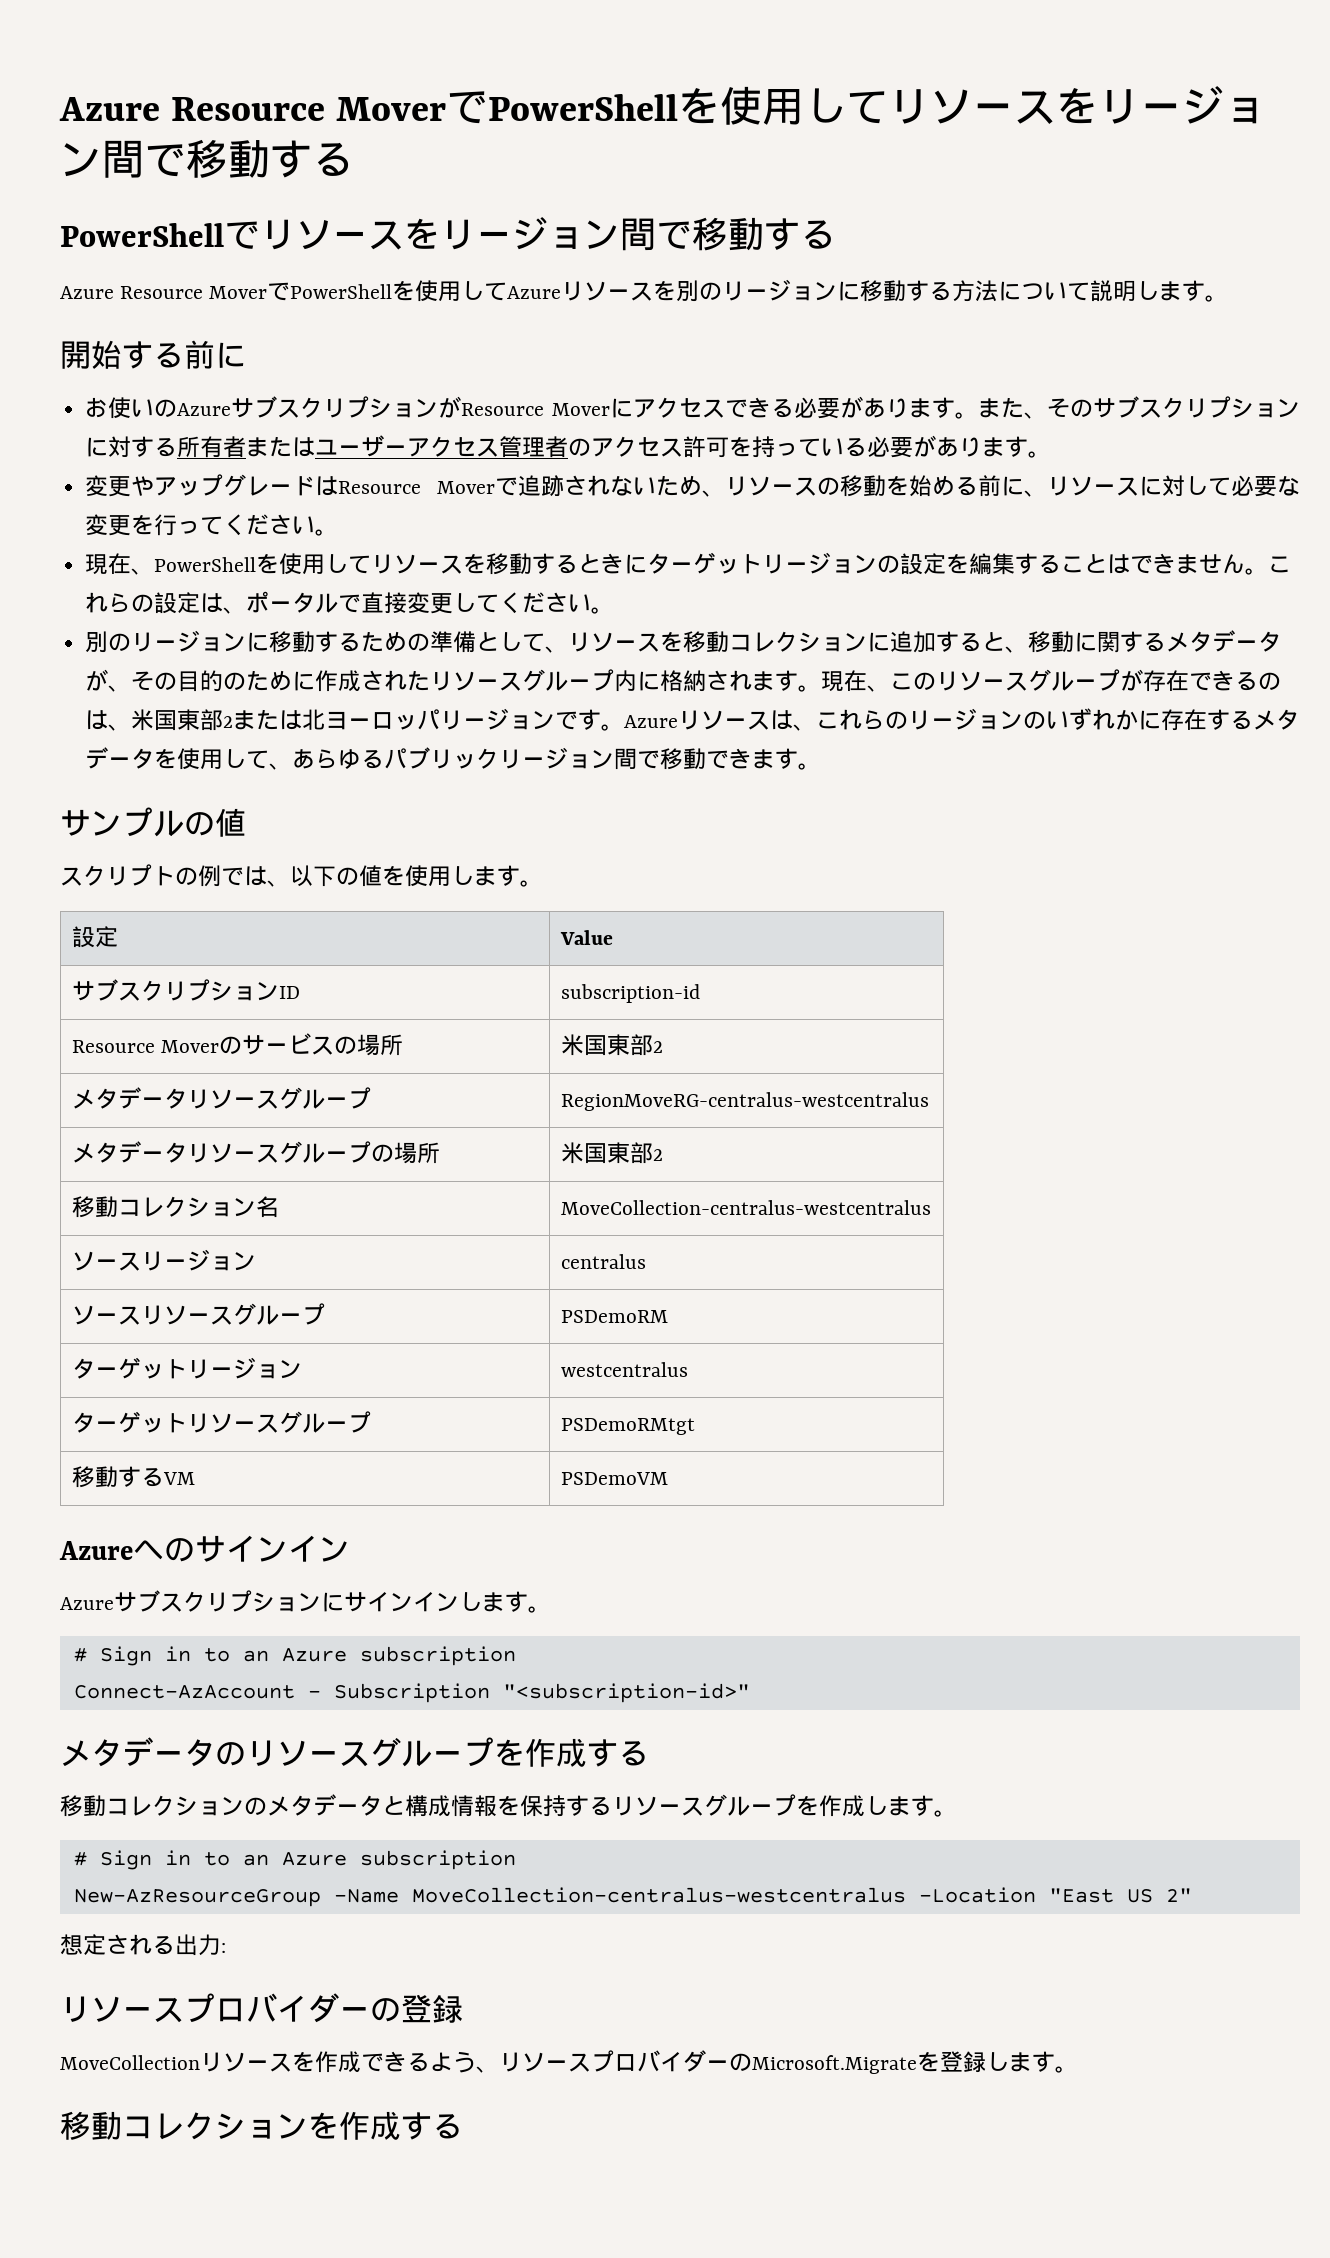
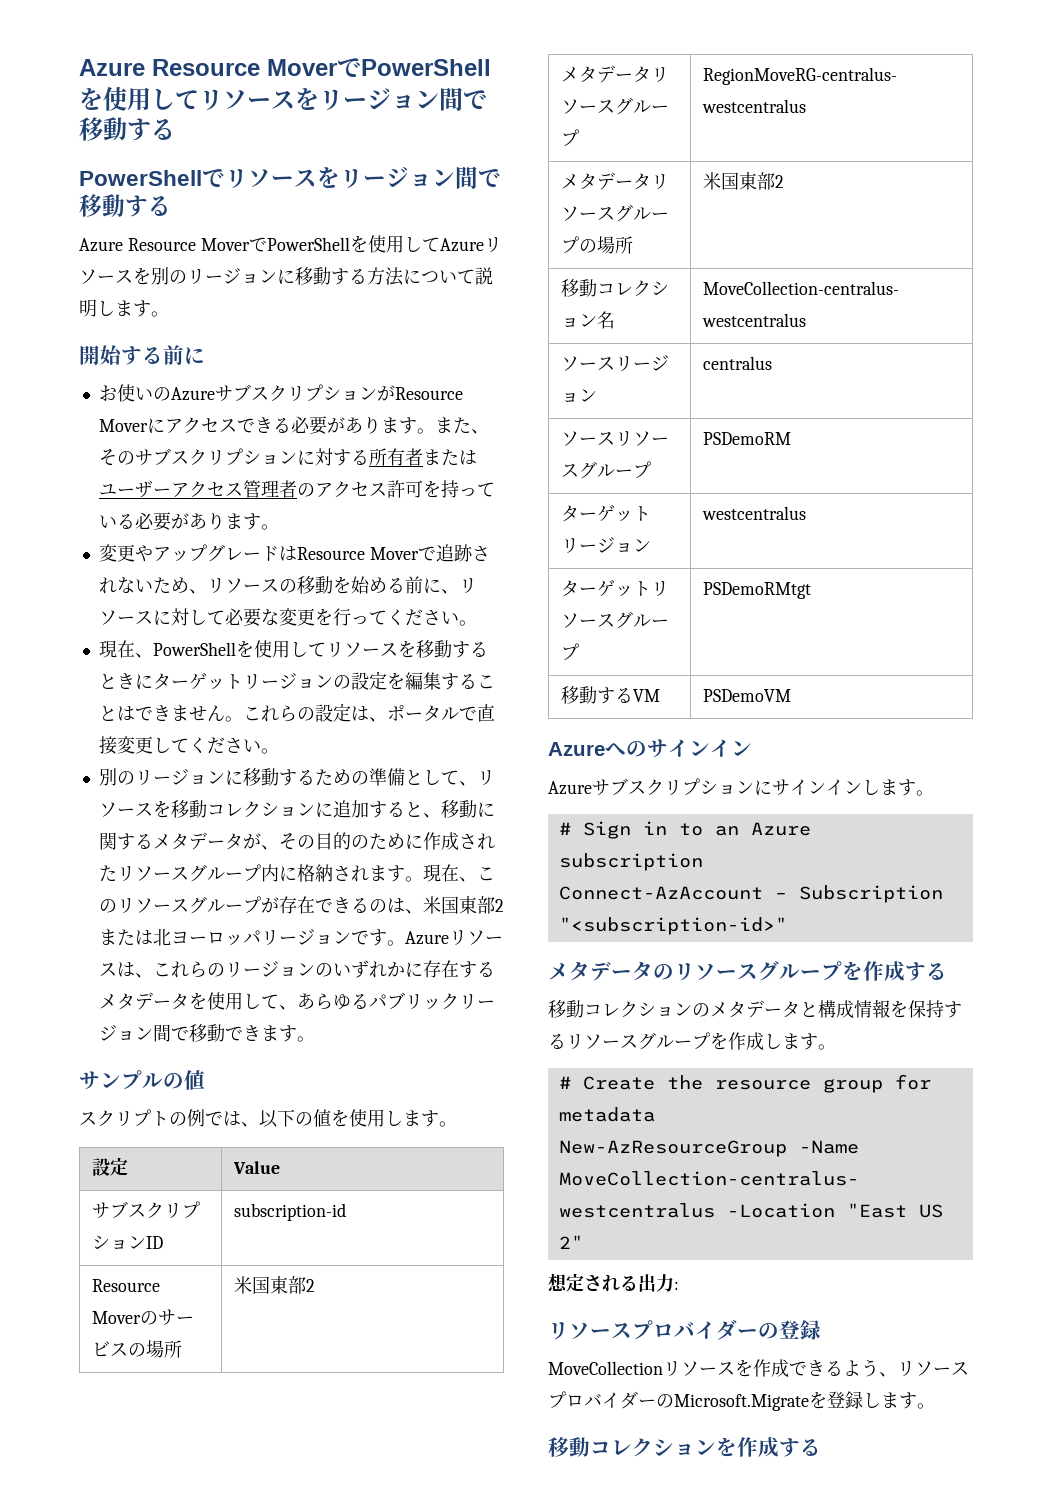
  移動コレクションのメタデータと構成情報を保持するリソースグループを作成します。
- # Sign in to an Azure subscription
+ # Create the resource group for metadata

